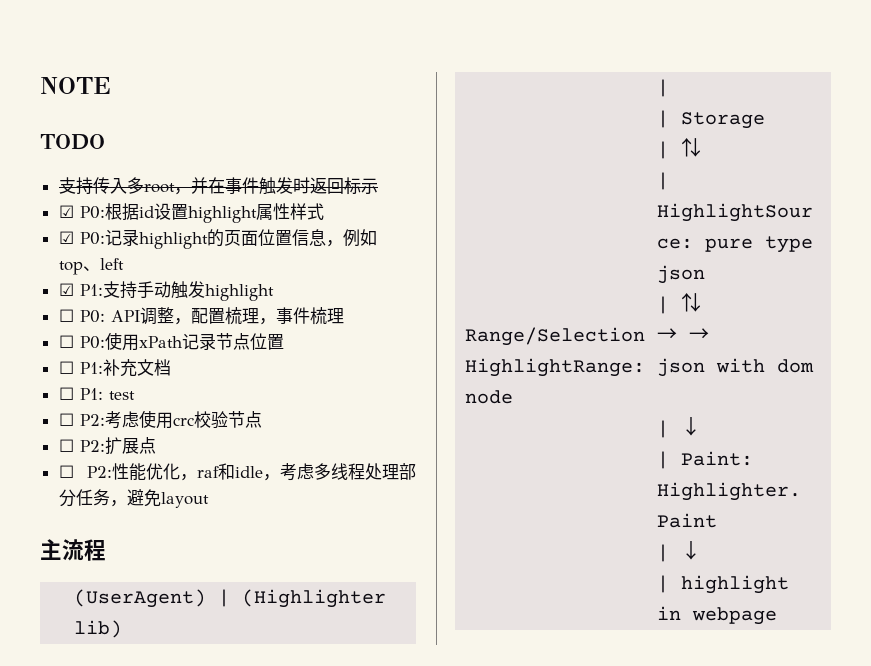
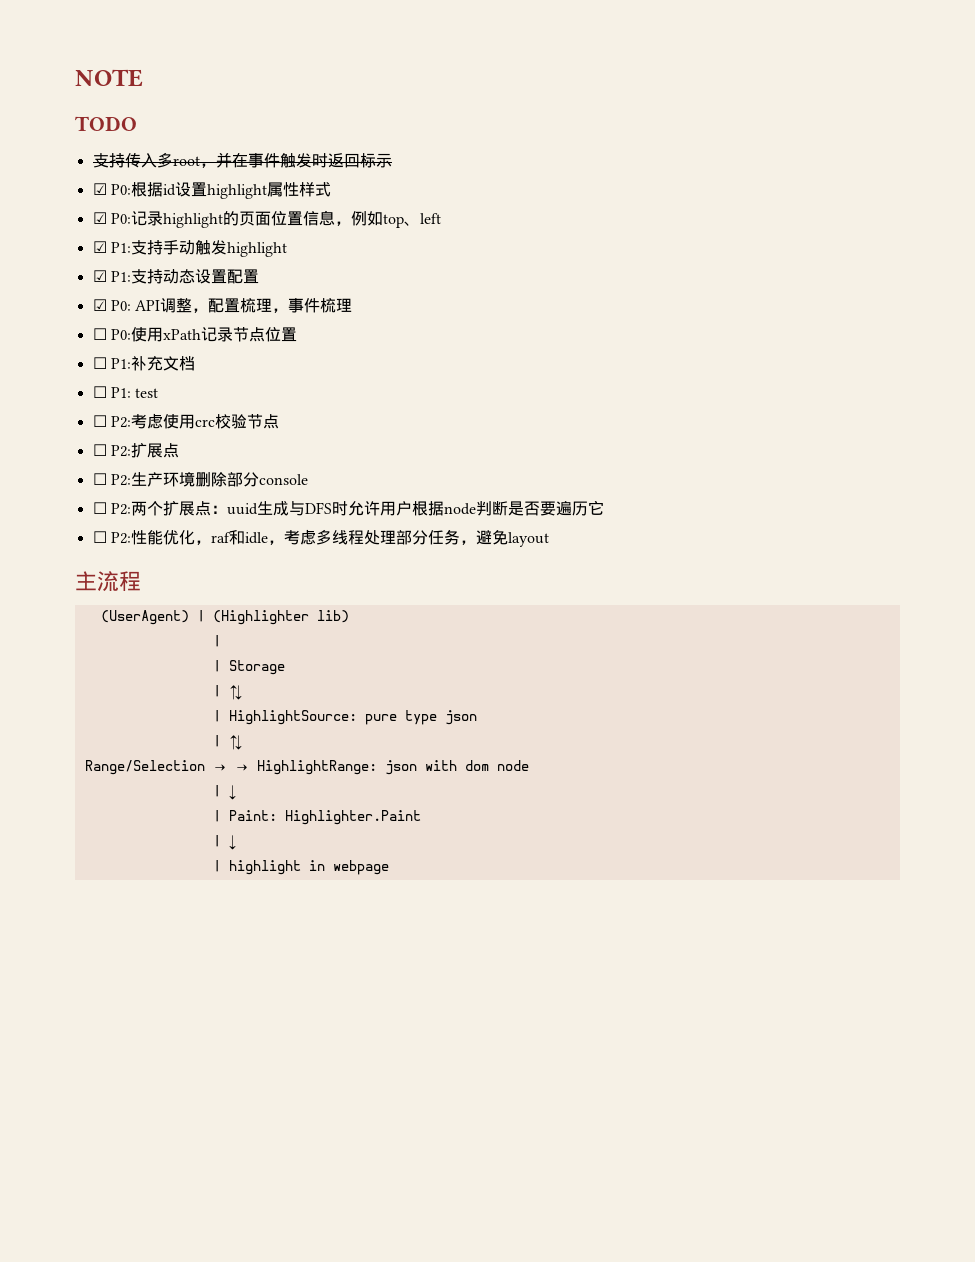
- ☐ P0: API调整，配置梳理，事件梳理
+ ☑ P1:支持动态设置配置
+ ☑ P0: API调整，配置梳理，事件梳理
+ ☐ P2:生产环境删除部分console
+ ☐ P2:两个扩展点：uuid生成与DFS时允许用户根据node判断是否要遍历它

